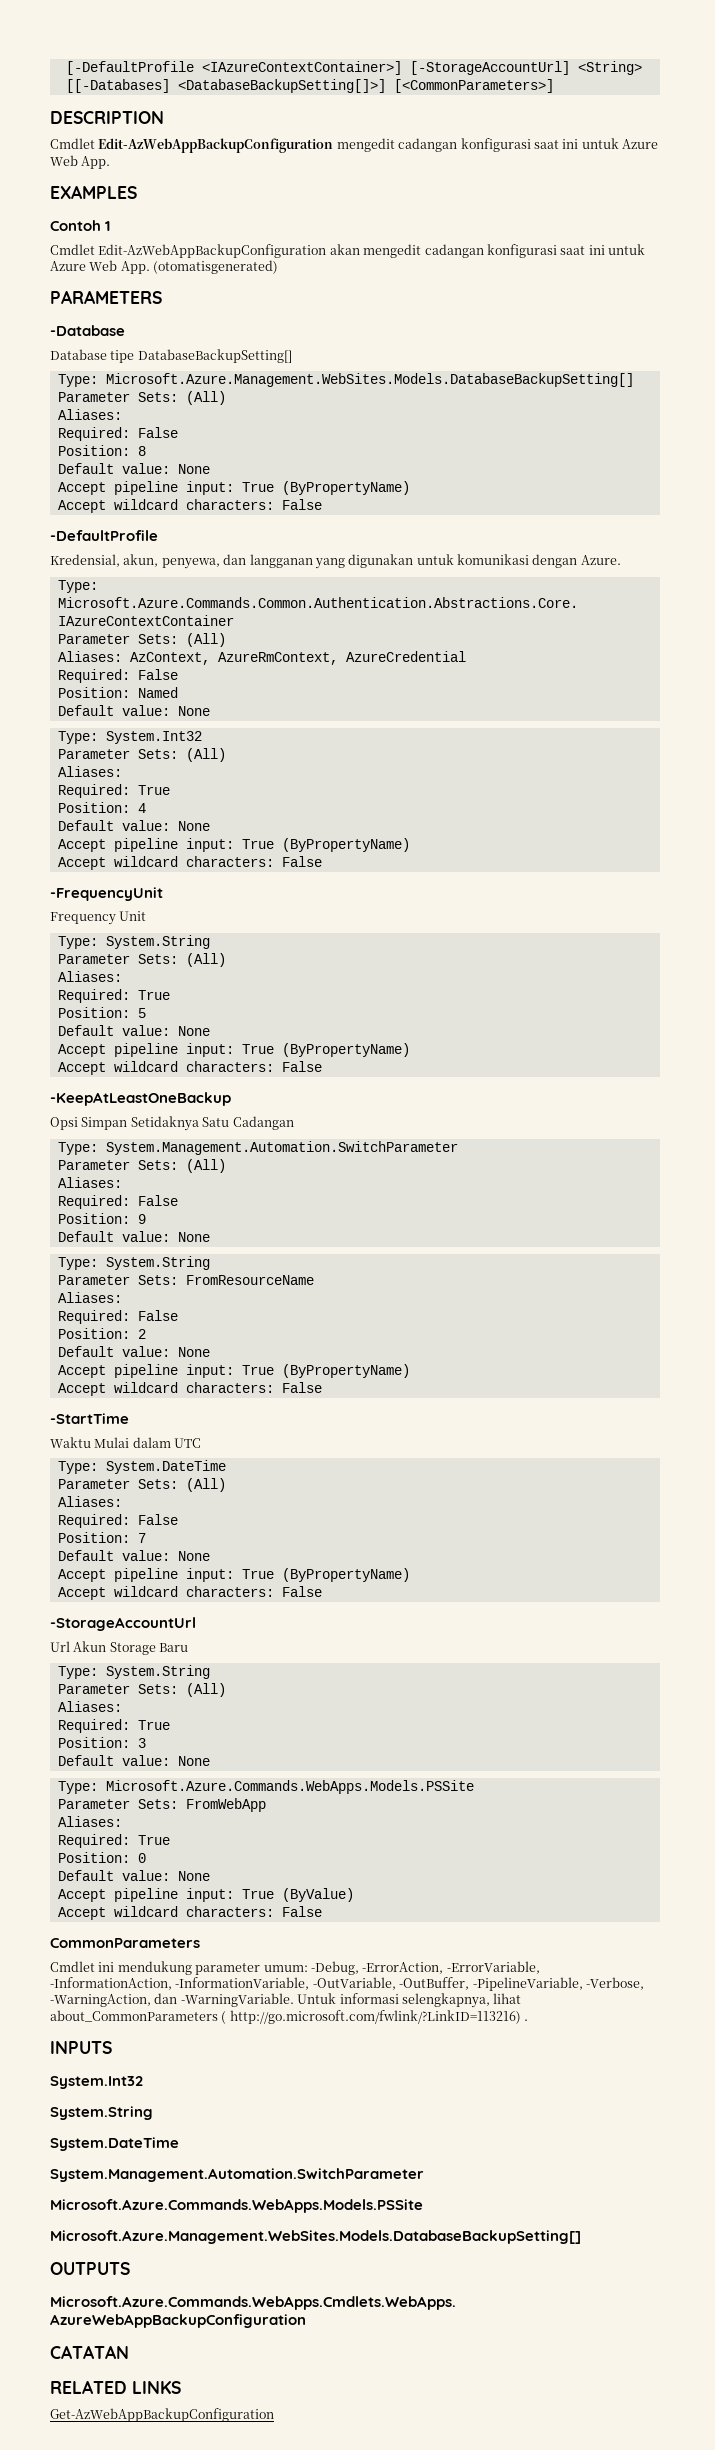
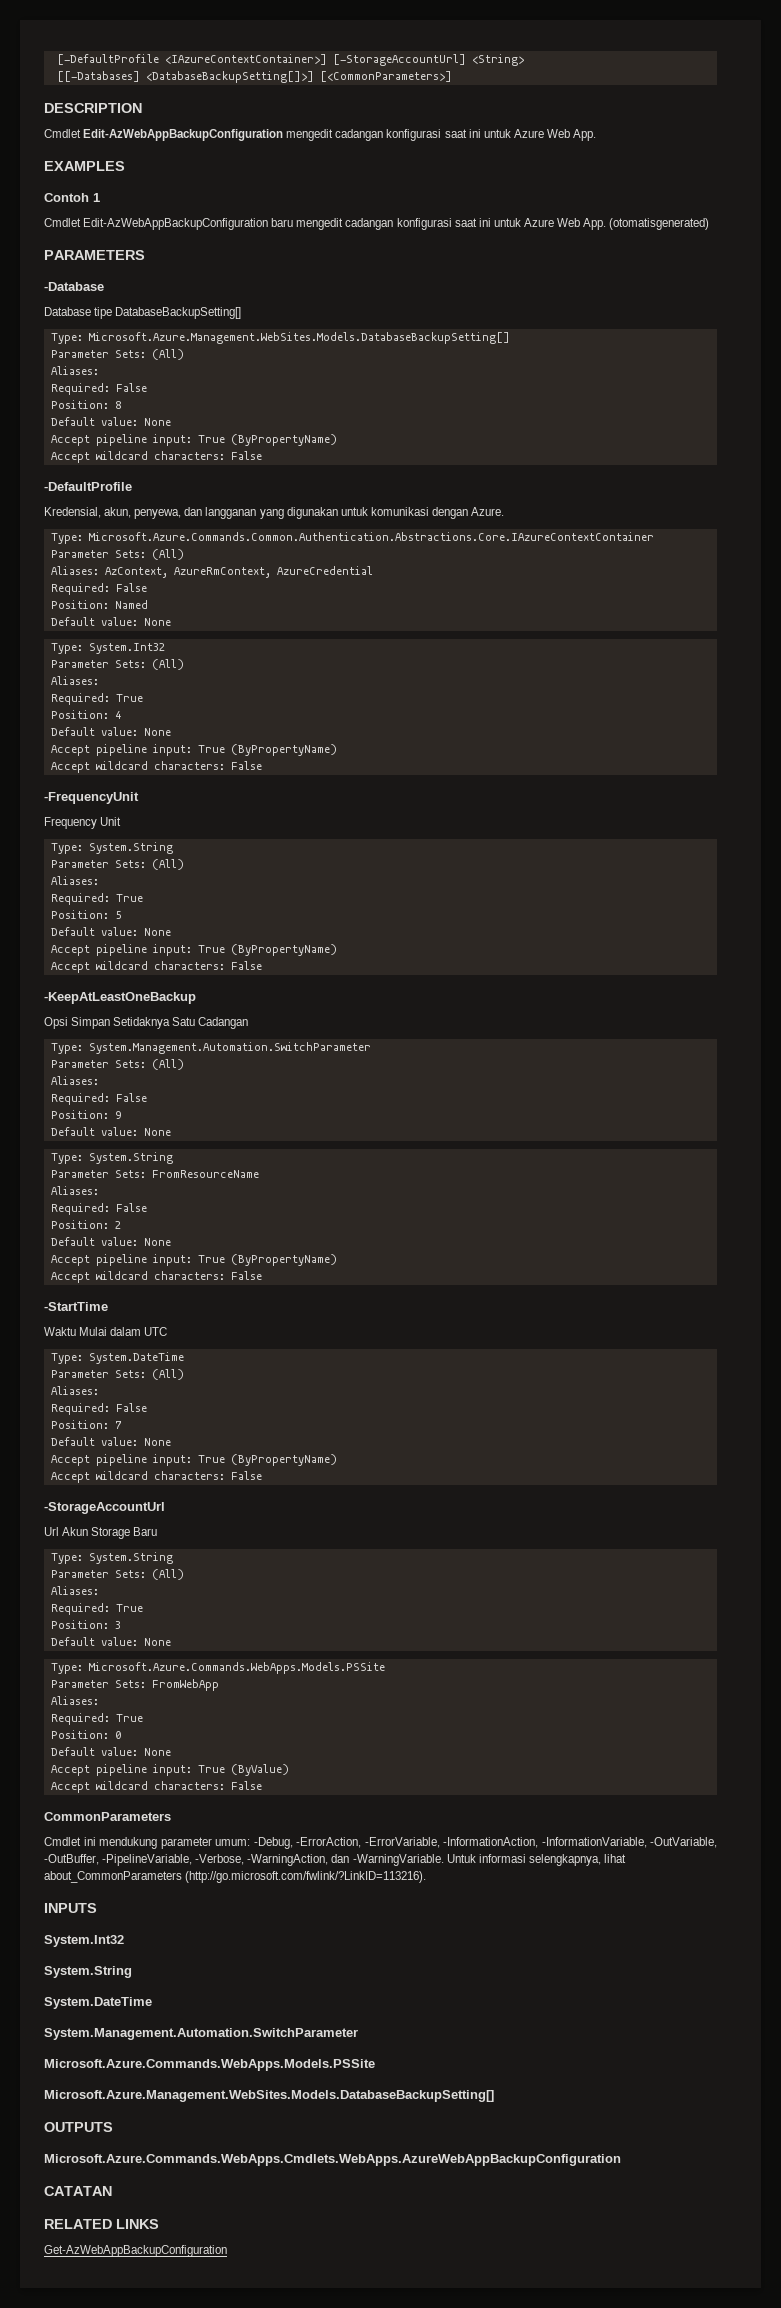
- Cmdlet Edit-AzWebAppBackupConfiguration akan mengedit cadangan konfigurasi saat ini untuk Azure Web App. (otomatisgenerated)
+ Cmdlet Edit-AzWebAppBackupConfiguration baru mengedit cadangan konfigurasi saat ini untuk Azure Web App. (otomatisgenerated)
- Untuk informasi selengkapnya, lihat about_CommonParameters ( http://go.microsoft.com/fwlink/?LinkID=113216) .
+ Untuk informasi selengkapnya, lihat about_CommonParameters (http://go.microsoft.com/fwlink/?LinkID=113216).

